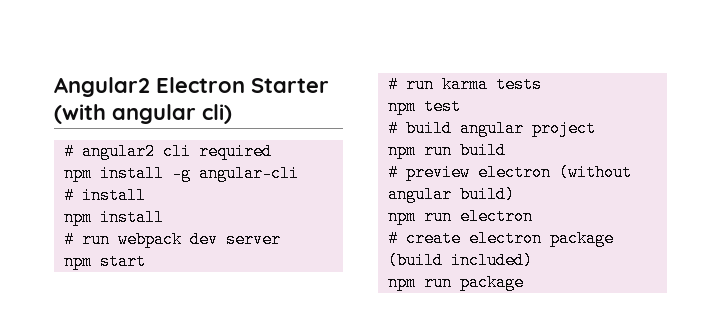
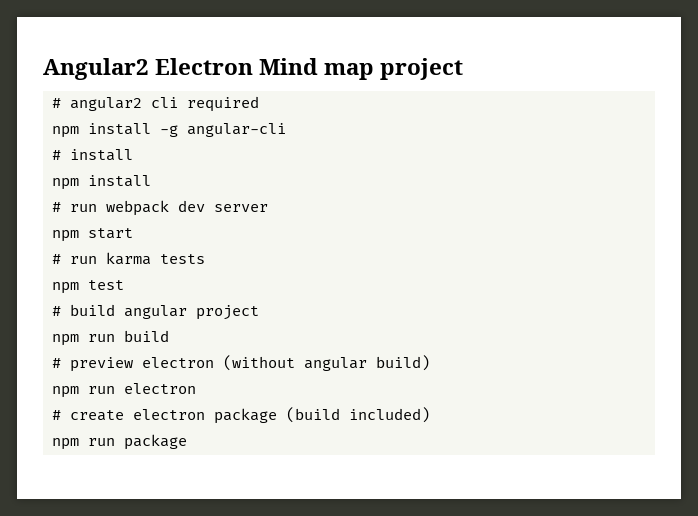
- Angular2 Electron Starter (with angular cli)
+ Angular2 Electron Mind map project

